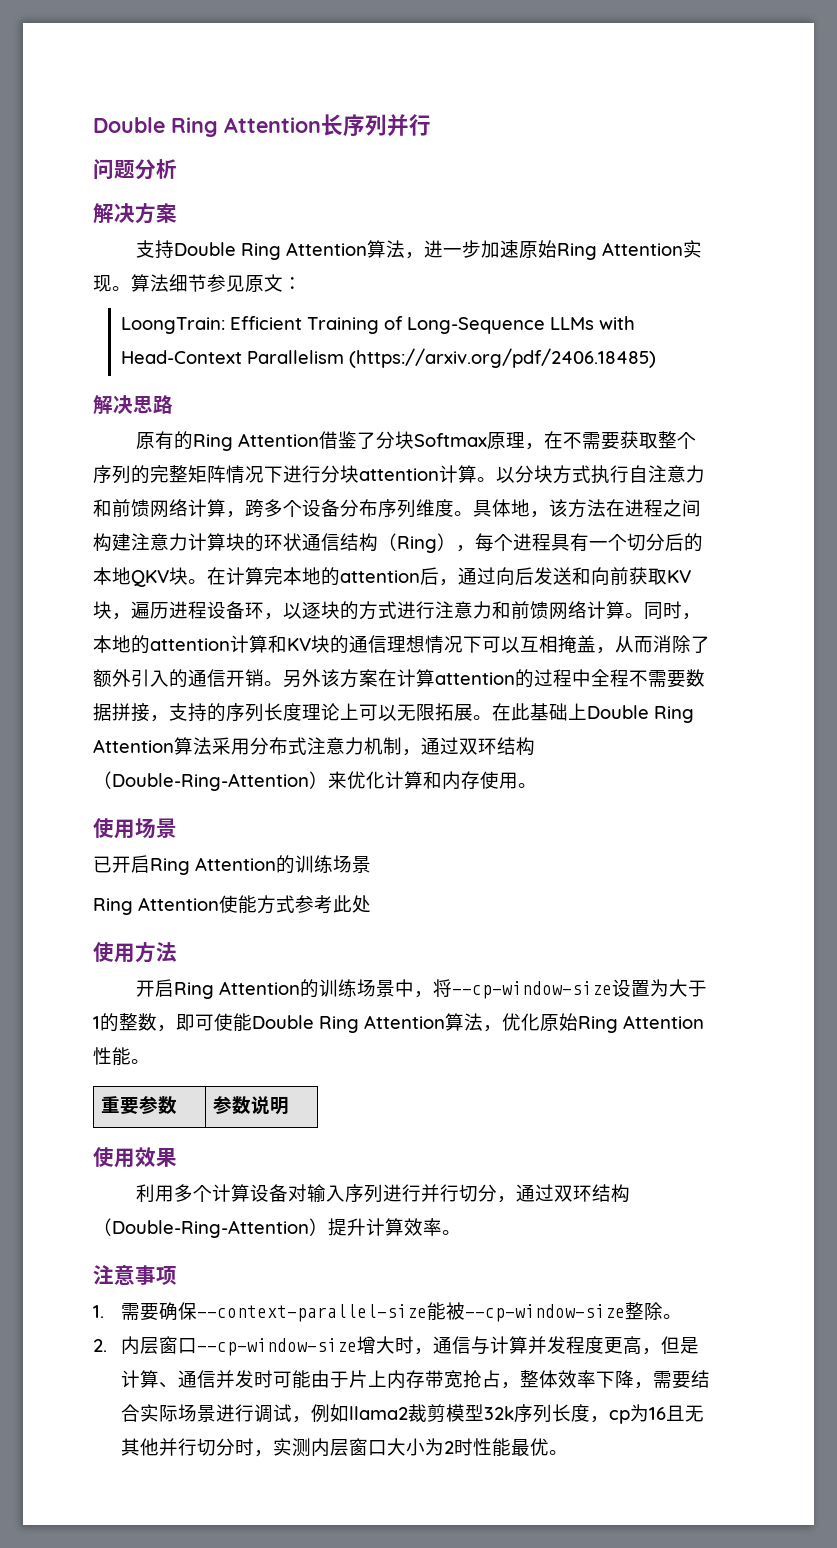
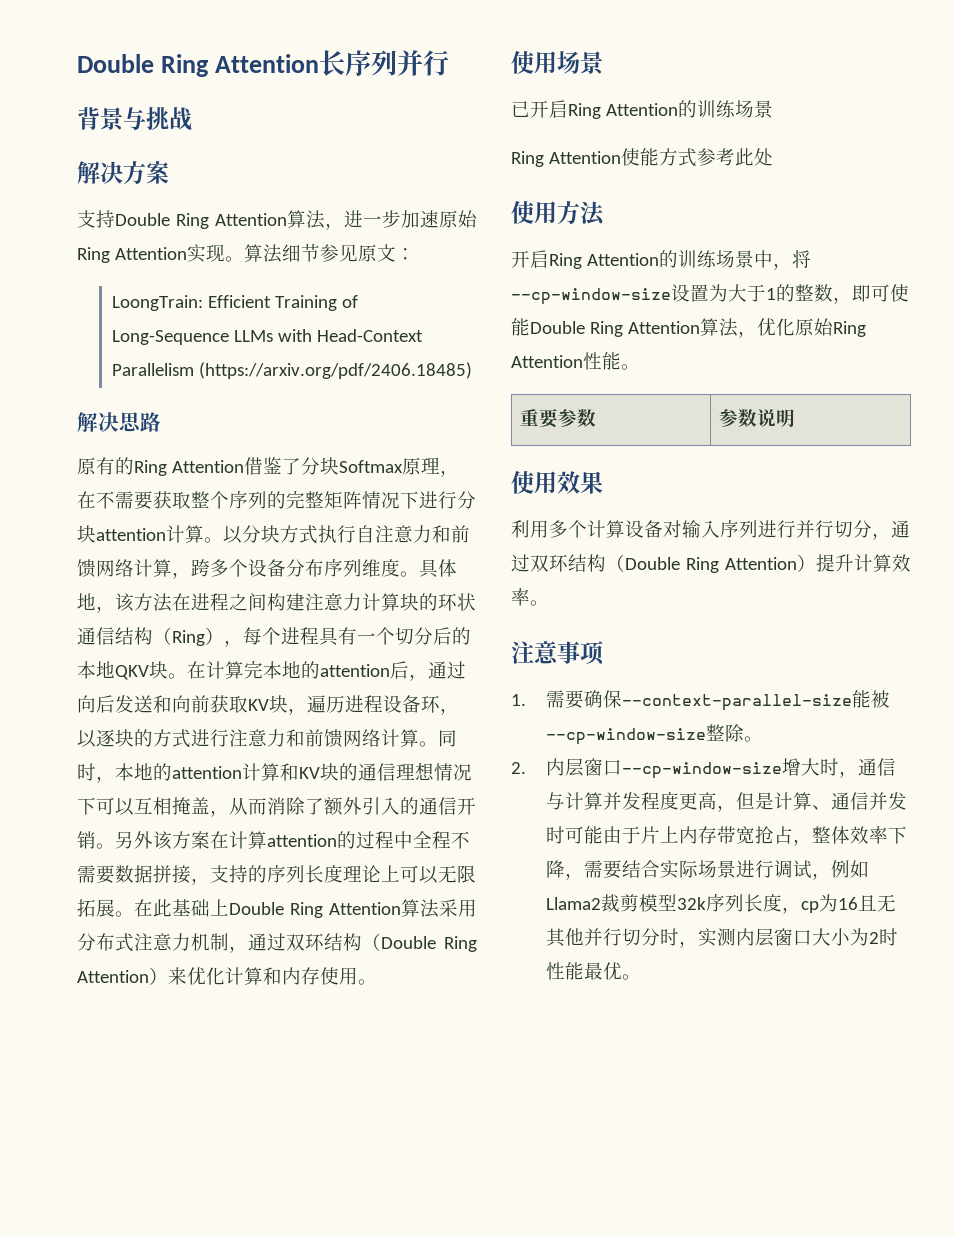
- 问题分析
+ 背景与挑战
- 在此基础上Double Ring Attention算法采用分布式注意力机制，通过双环结构（Double-Ring-Attention）来优化计算和内存使用。
+ 在此基础上Double Ring Attention算法采用分布式注意力机制，通过双环结构（Double Ring Attention）来优化计算和内存使用。
- 利用多个计算设备对输入序列进行并行切分，通过双环结构（Double-Ring-Attention）提升计算效率。
+ 利用多个计算设备对输入序列进行并行切分，通过双环结构（Double Ring Attention）提升计算效率。
- 2.内层窗口--cp-window-size增大时，通信与计算并发程度更高，但是计算、通信并发时可能由于片上内存带宽抢占，整体效率下降，需要结合实际场景进行调试，例如llama2裁剪模型32k序列长度，cp为16且无其他并行切分时，实测内层窗口大小为2时性能最优。
+ 2.内层窗口--cp-window-size增大时，通信与计算并发程度更高，但是计算、通信并发时可能由于片上内存带宽抢占，整体效率下降，需要结合实际场景进行调试，例如Llama2裁剪模型32k序列长度，cp为16且无其他并行切分时，实测内层窗口大小为2时性能最优。

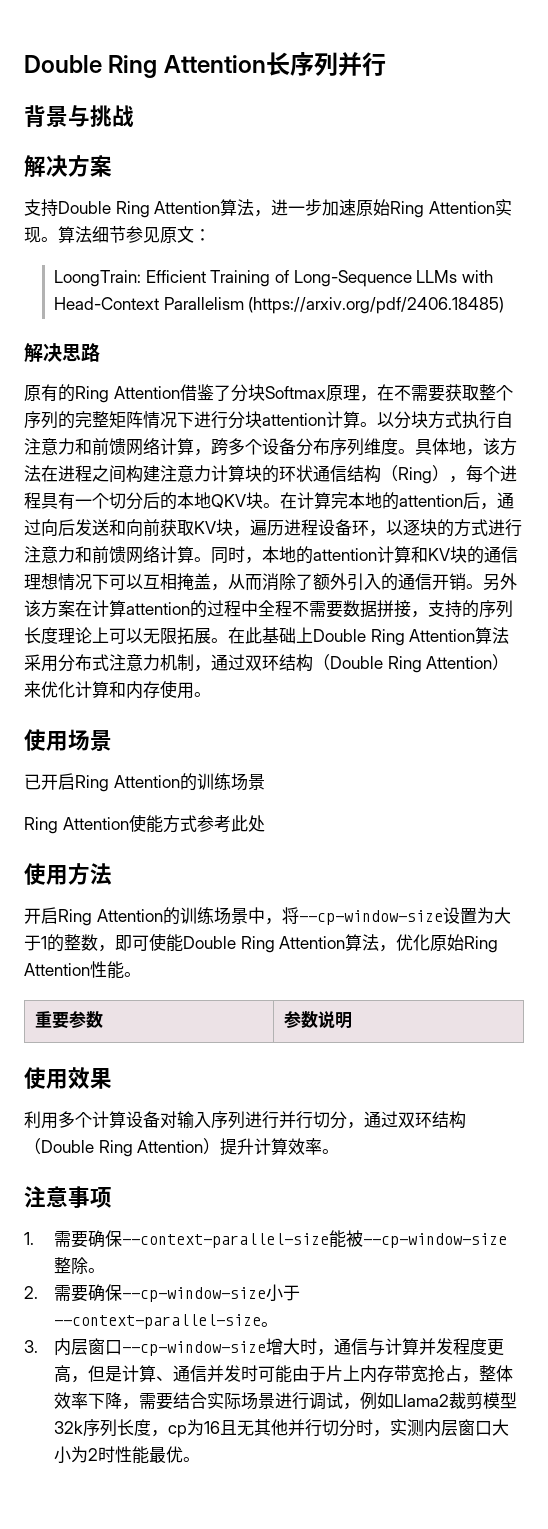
- 2.内层窗口--cp-window-size增大时，通信与计算并发程度更高，但是计算、通信并发时可能由于片上内存带宽抢占，整体效率下降，需要结合实际场景进行调试，例如Llama2裁剪模型32k序列长度，cp为16且无其他并行切分时，实测内层窗口大小为2时性能最优。
+ 2.需要确保--cp-window-size小于--context-parallel-size。
+ 3.内层窗口--cp-window-size增大时，通信与计算并发程度更高，但是计算、通信并发时可能由于片上内存带宽抢占，整体效率下降，需要结合实际场景进行调试，例如Llama2裁剪模型32k序列长度，cp为16且无其他并行切分时，实测内层窗口大小为2时性能最优。

